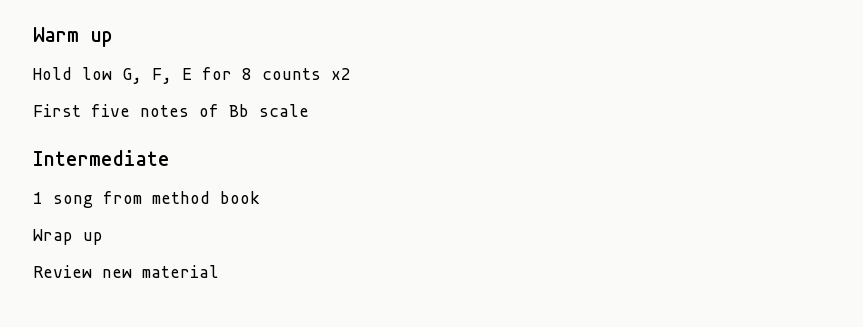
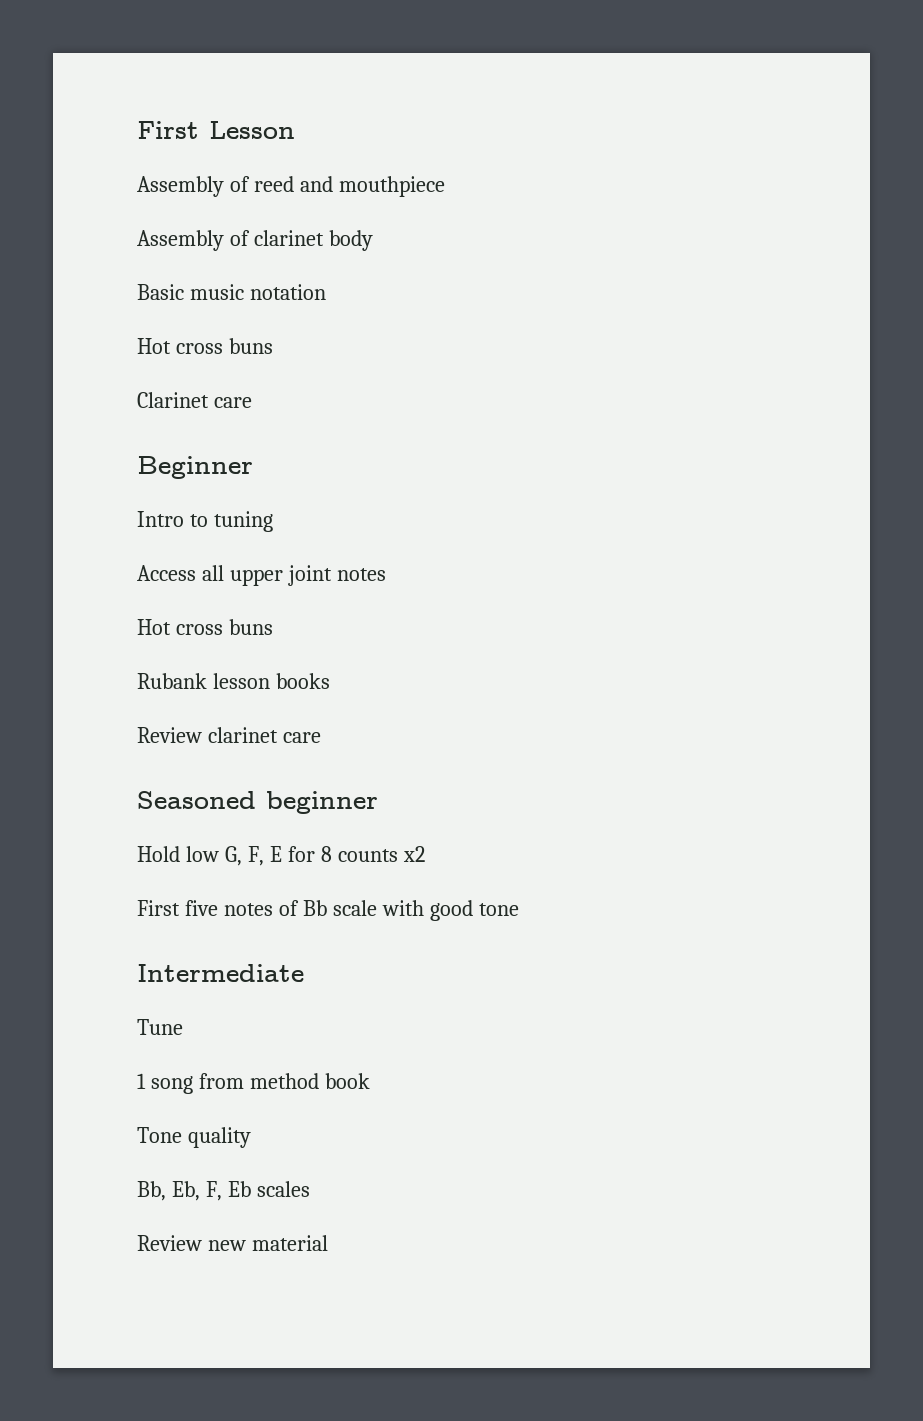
- Warm up
+ First Lesson
+ Assembly of reed and mouthpiece
+ Assembly of clarinet body
+ Basic music notation
+ Hot cross buns
+ Clarinet care
+ Beginner
+ Intro to tuning
+ Access all upper joint notes
+ Hot cross buns
+ Rubank lesson books
+ Review clarinet care
+ Seasoned beginner
- First five notes of Bb scale
+ First five notes of Bb scale with good tone
+ Tune
- Wrap up
+ Tone quality
+ Bb, Eb, F, Eb scales

